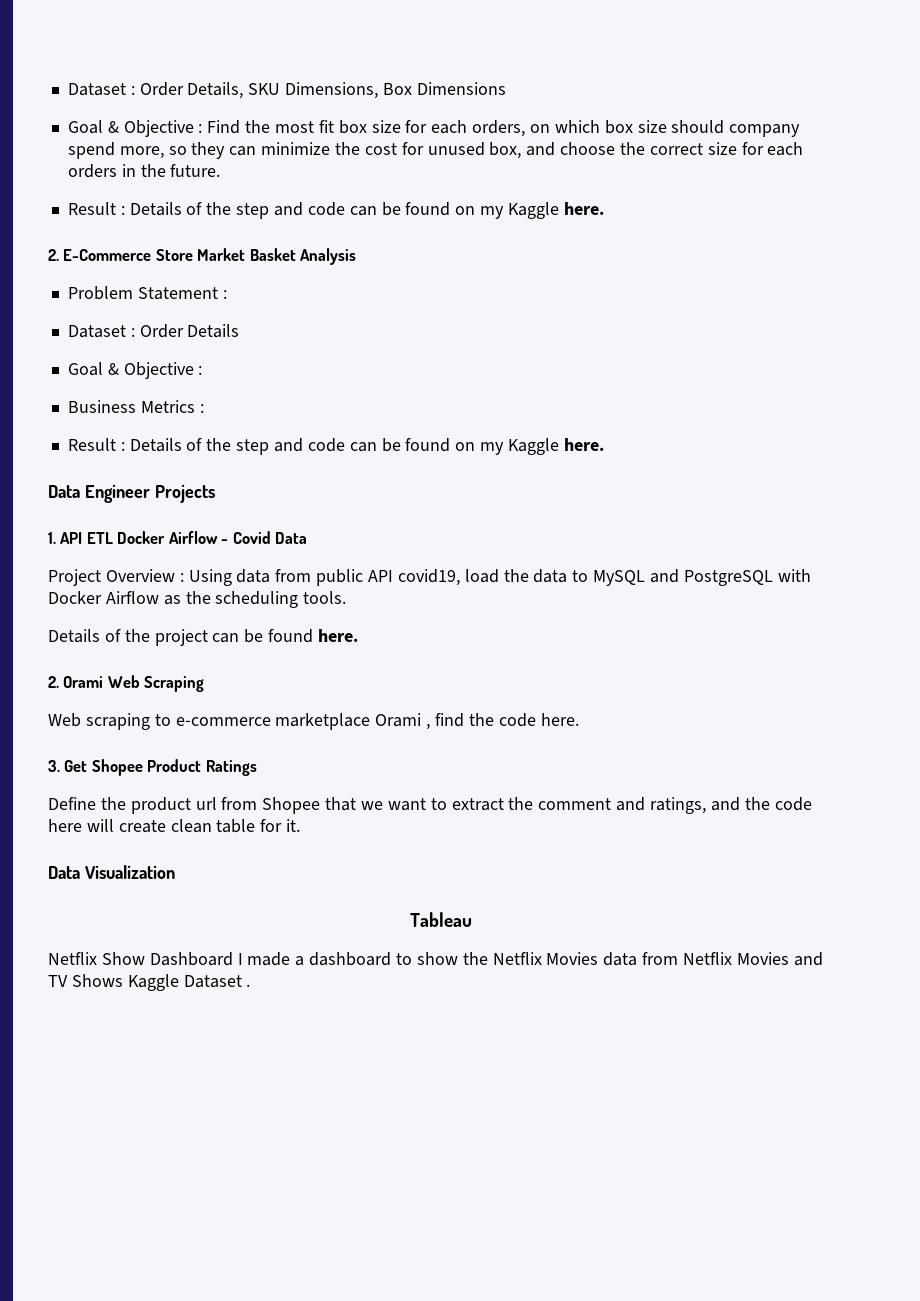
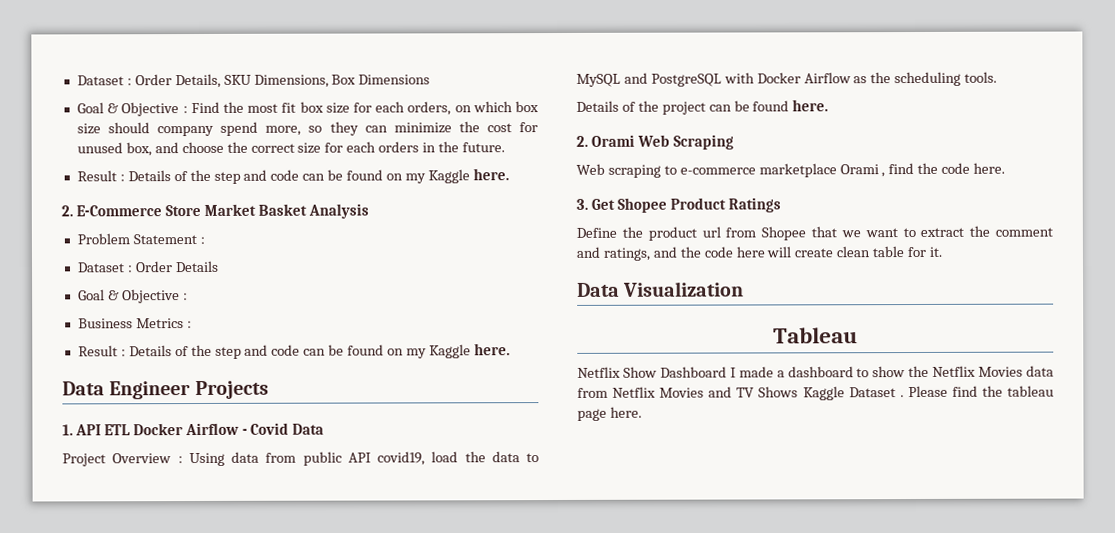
+ Please find the tableau page here.

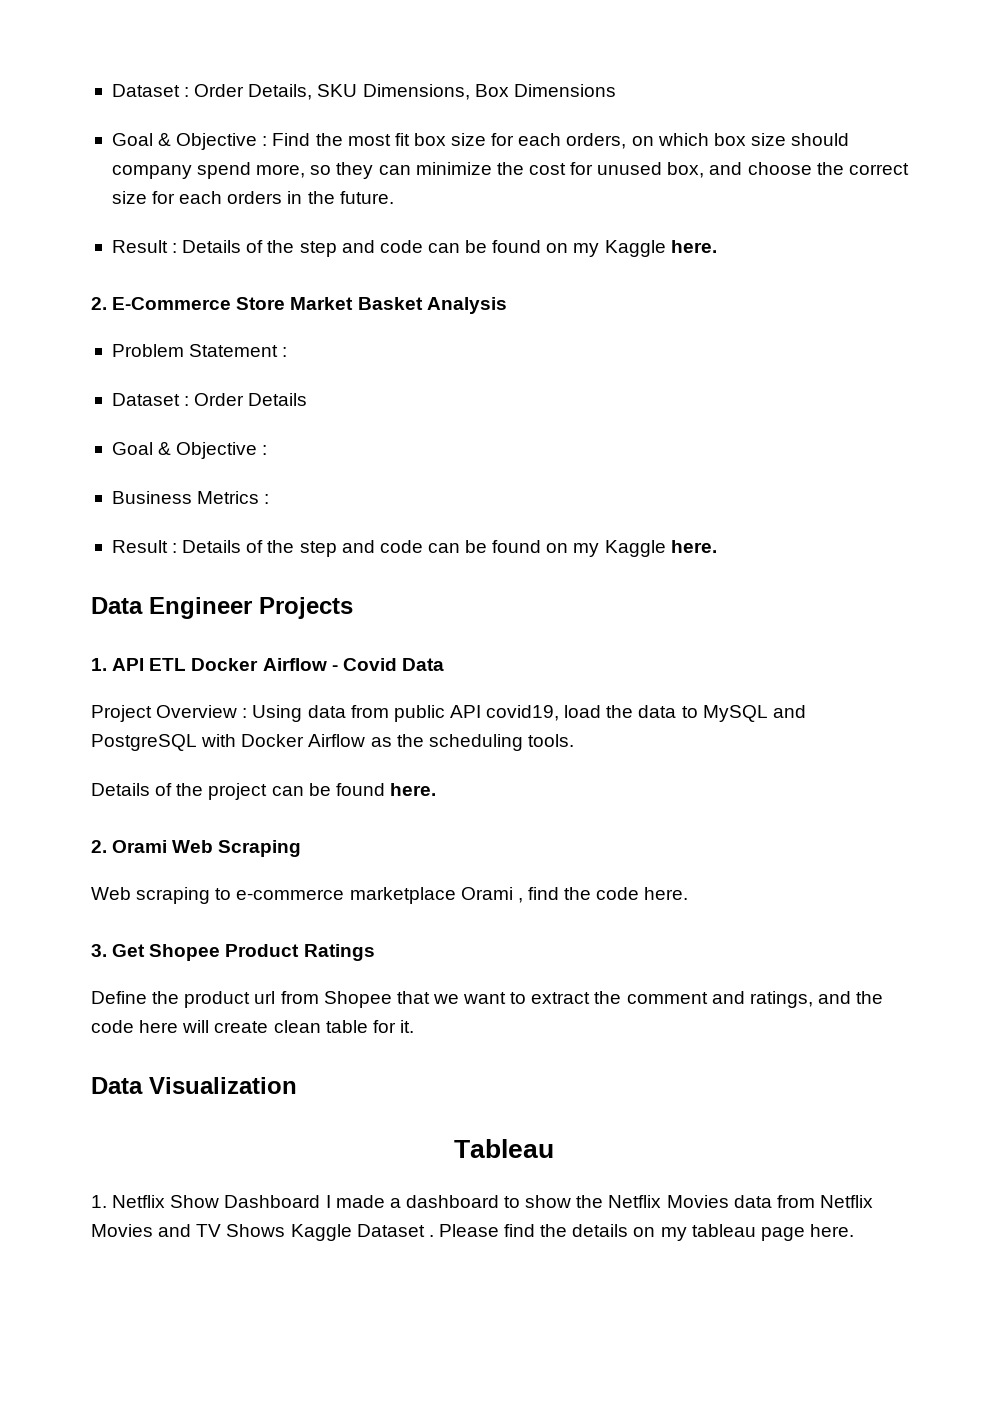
- Netflix Show Dashboard I made a dashboard to show the Netflix Movies data from Netflix Movies and TV Shows Kaggle Dataset .
+ 1. Netflix Show Dashboard I made a dashboard to show the Netflix Movies data from Netflix Movies and TV Shows Kaggle Dataset .
- Please find the tableau page here.
+ Please find the details on my tableau page here.

